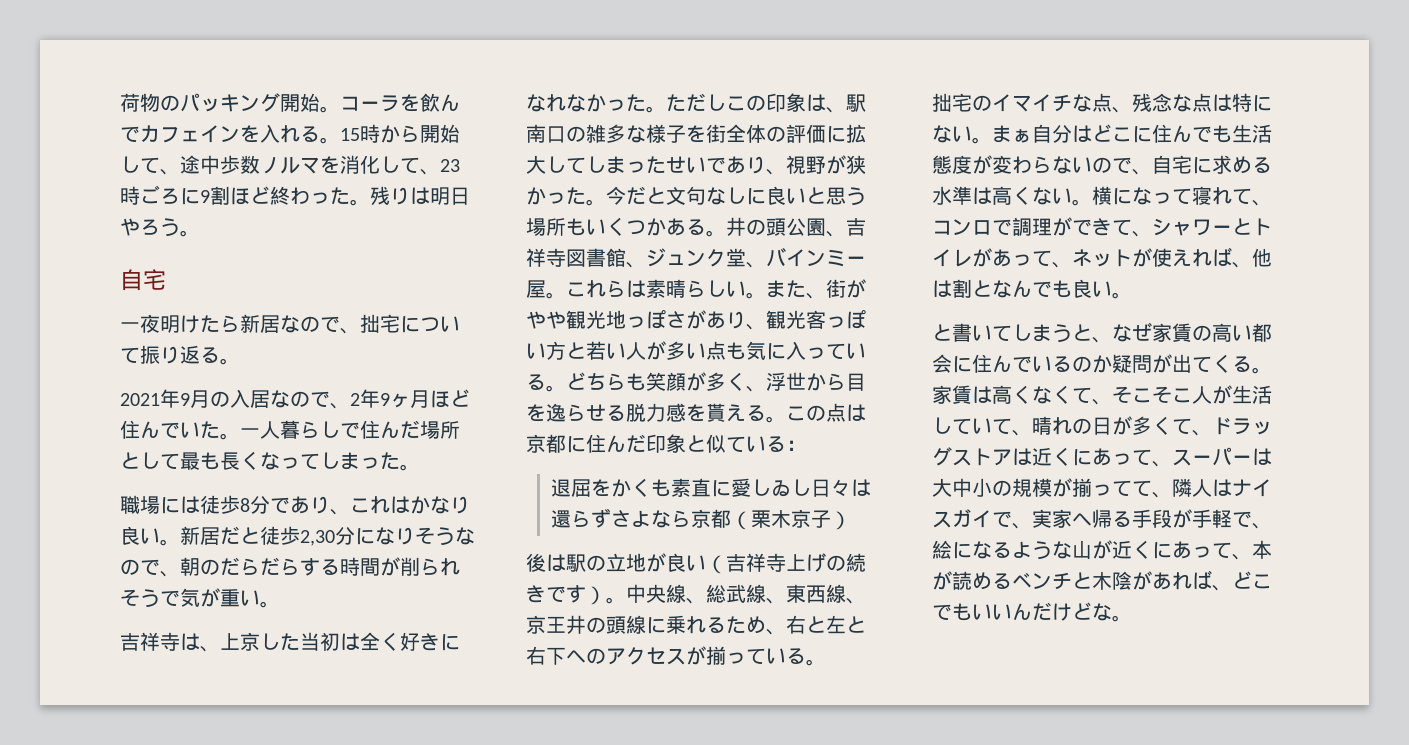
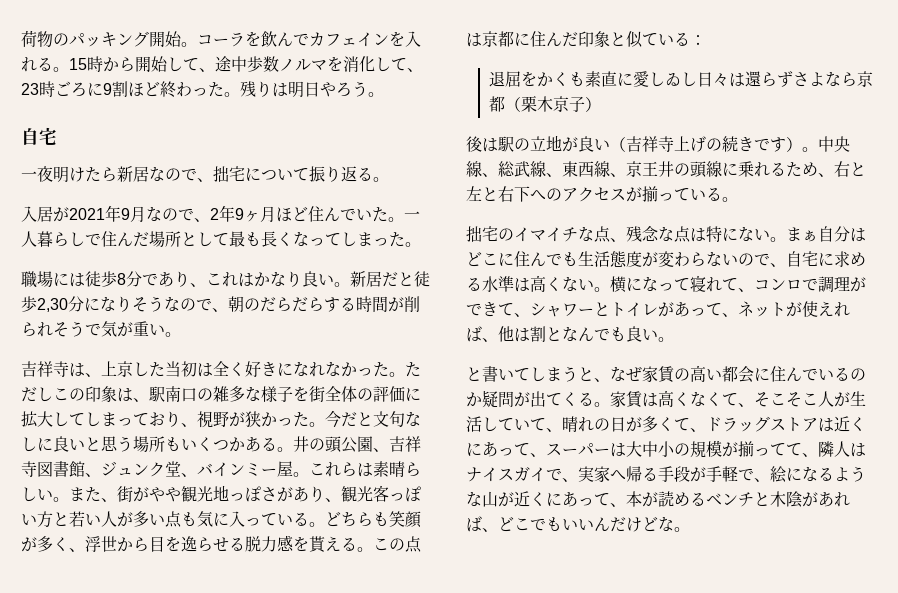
- 2021年9月の入居なので、2年9ヶ月ほど住んでいた。
+ 入居が2021年9月なので、2年9ヶ月ほど住んでいた。
- ただしこの印象は、駅南口の雑多な様子を街全体の評価に拡大してしまったせいであり、視野が狭かった。
+ ただしこの印象は、駅南口の雑多な様子を街全体の評価に拡大してしまっており、視野が狭かった。

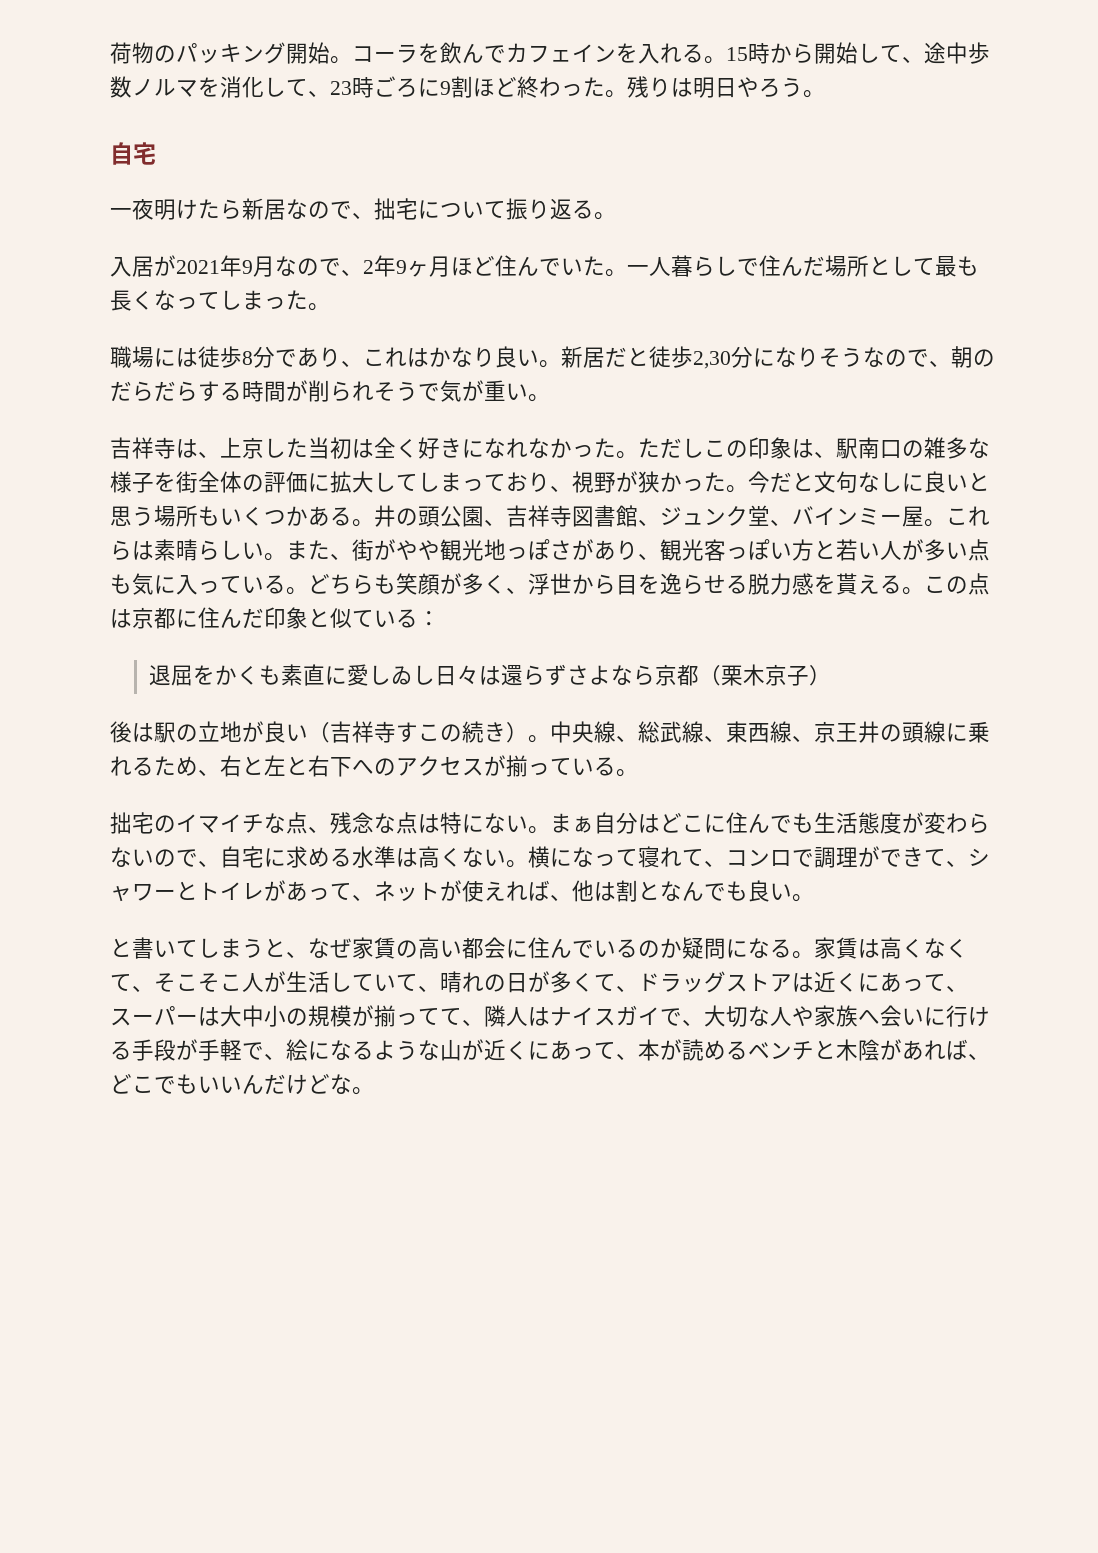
- 後は駅の立地が良い（吉祥寺上げの続きです）。
+ 後は駅の立地が良い（吉祥寺すこの続き）。
- と書いてしまうと、なぜ家賃の高い都会に住んでいるのか疑問が出てくる。
+ と書いてしまうと、なぜ家賃の高い都会に住んでいるのか疑問になる。
- 家賃は高くなくて、そこそこ人が生活していて、晴れの日が多くて、ドラッグストアは近くにあって、スーパーは大中小の規模が揃ってて、隣人はナイスガイで、実家へ帰る手段が手軽で、絵になるような山が近くにあって、本が読めるベンチと木陰があれば、どこでもいいんだけどな。
+ 家賃は高くなくて、そこそこ人が生活していて、晴れの日が多くて、ドラッグストアは近くにあって、スーパーは大中小の規模が揃ってて、隣人はナイスガイで、大切な人や家族へ会いに行ける手段が手軽で、絵になるような山が近くにあって、本が読めるベンチと木陰があれば、どこでもいいんだけどな。

